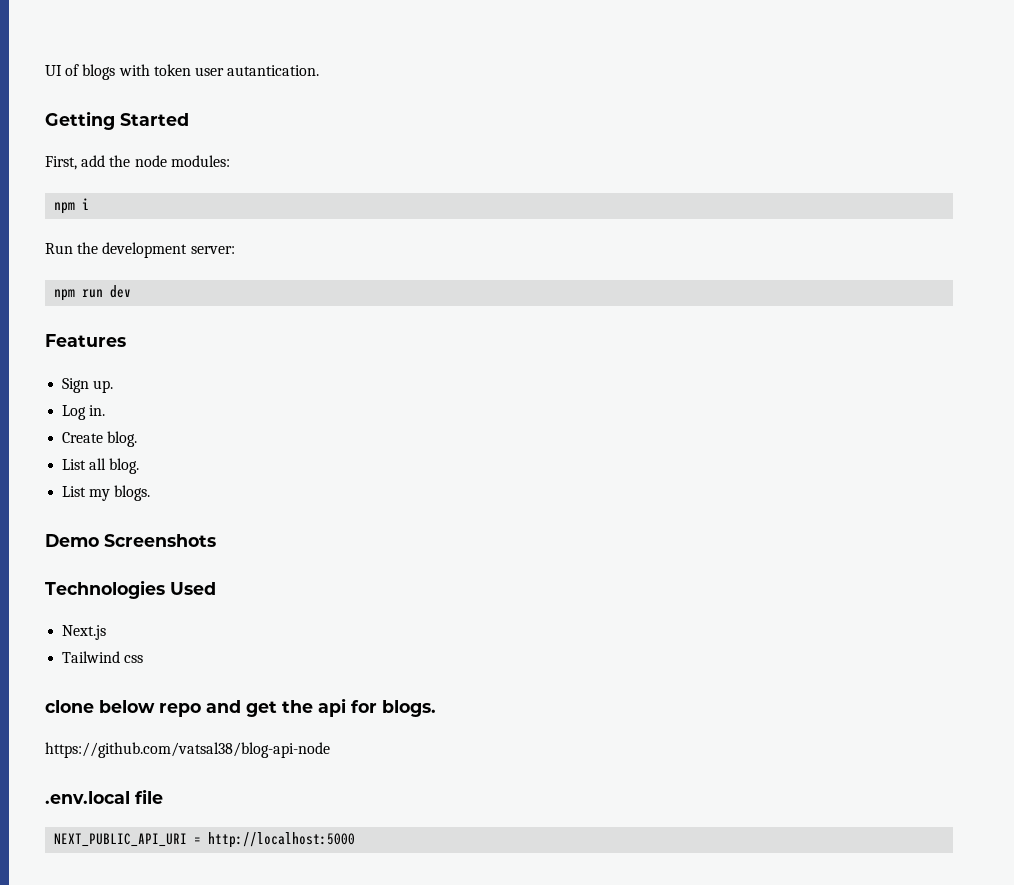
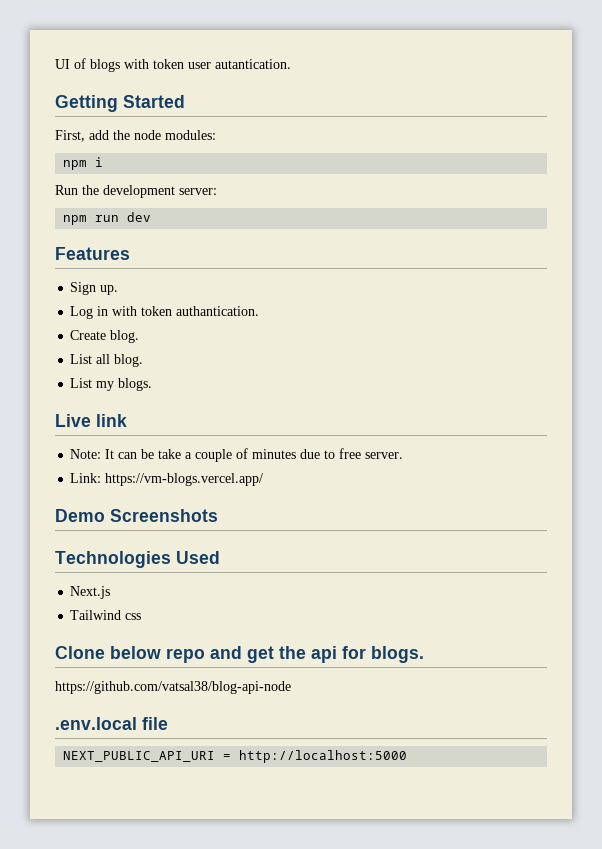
- Log in.
+ Log in with token authantication.
+ Live link
+ Note: It can be take a couple of minutes due to free server.
+ Link: https://vm-blogs.vercel.app/
- clone below repo and get the api for blogs.
+ Clone below repo and get the api for blogs.

